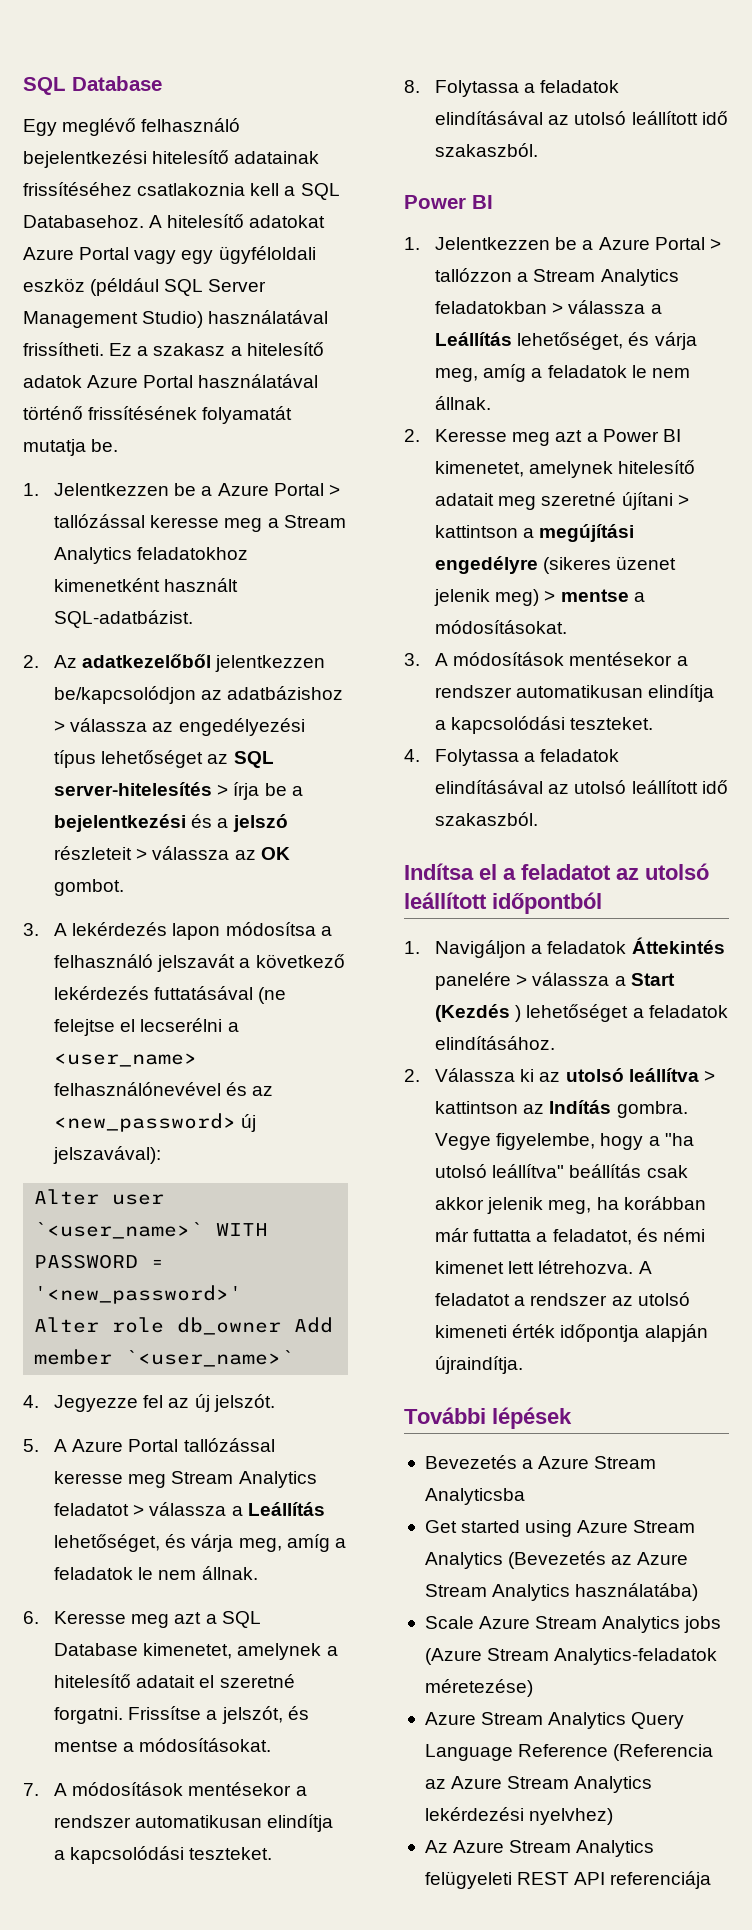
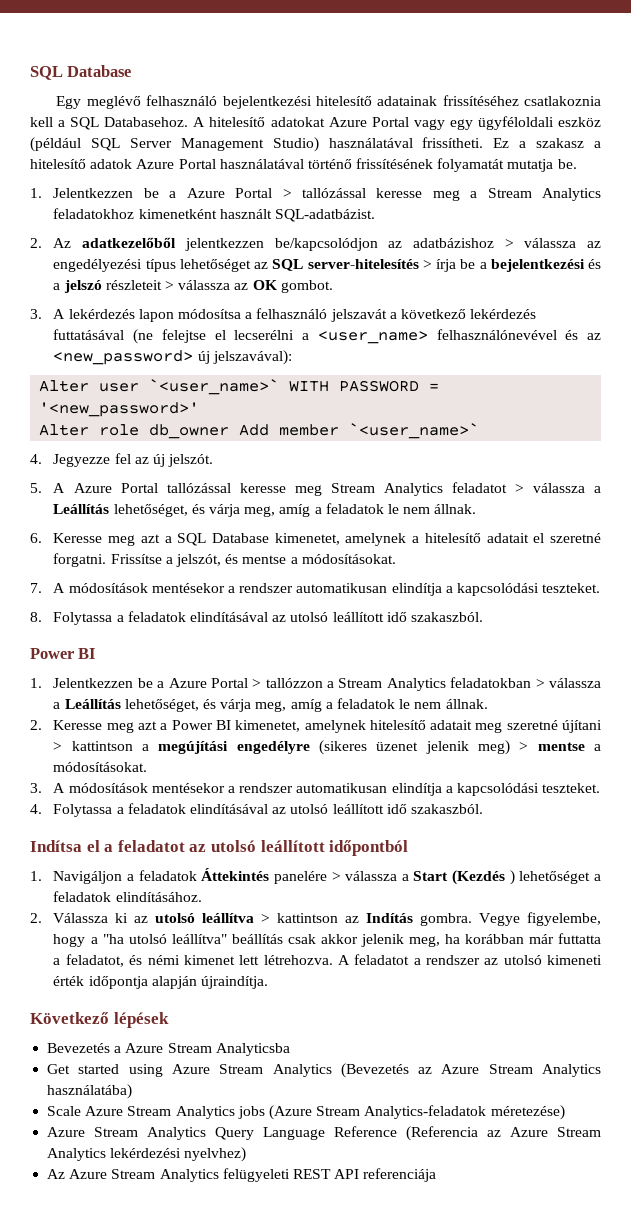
- További lépések
+ Következő lépések

